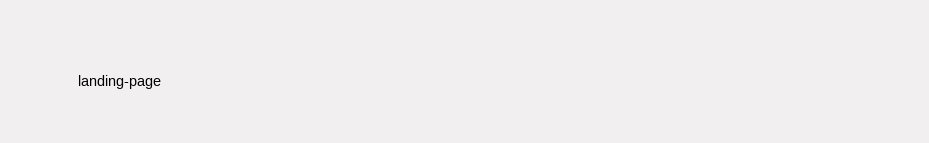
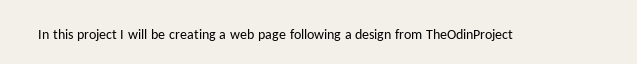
- landing-page
+ In this project I will be creating a web page following a design from TheOdinProject

